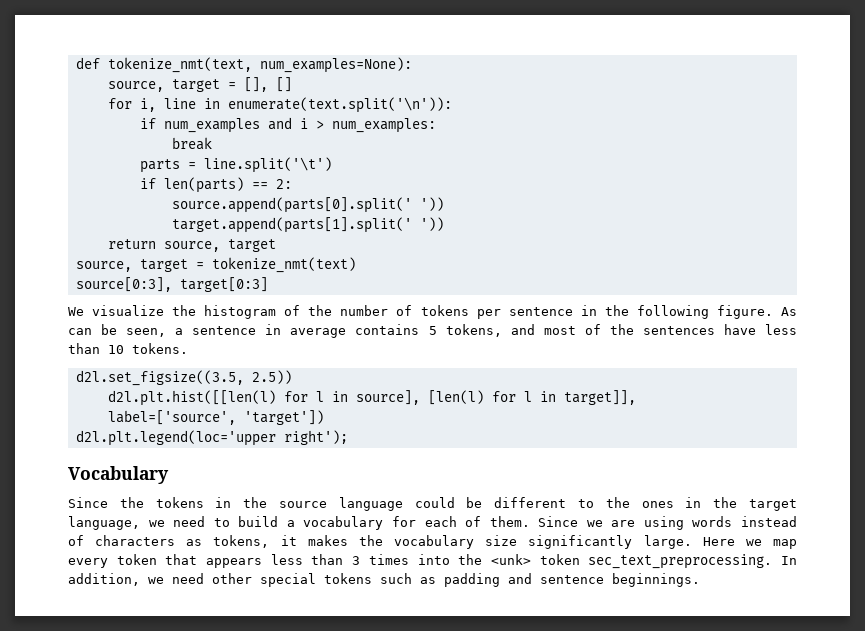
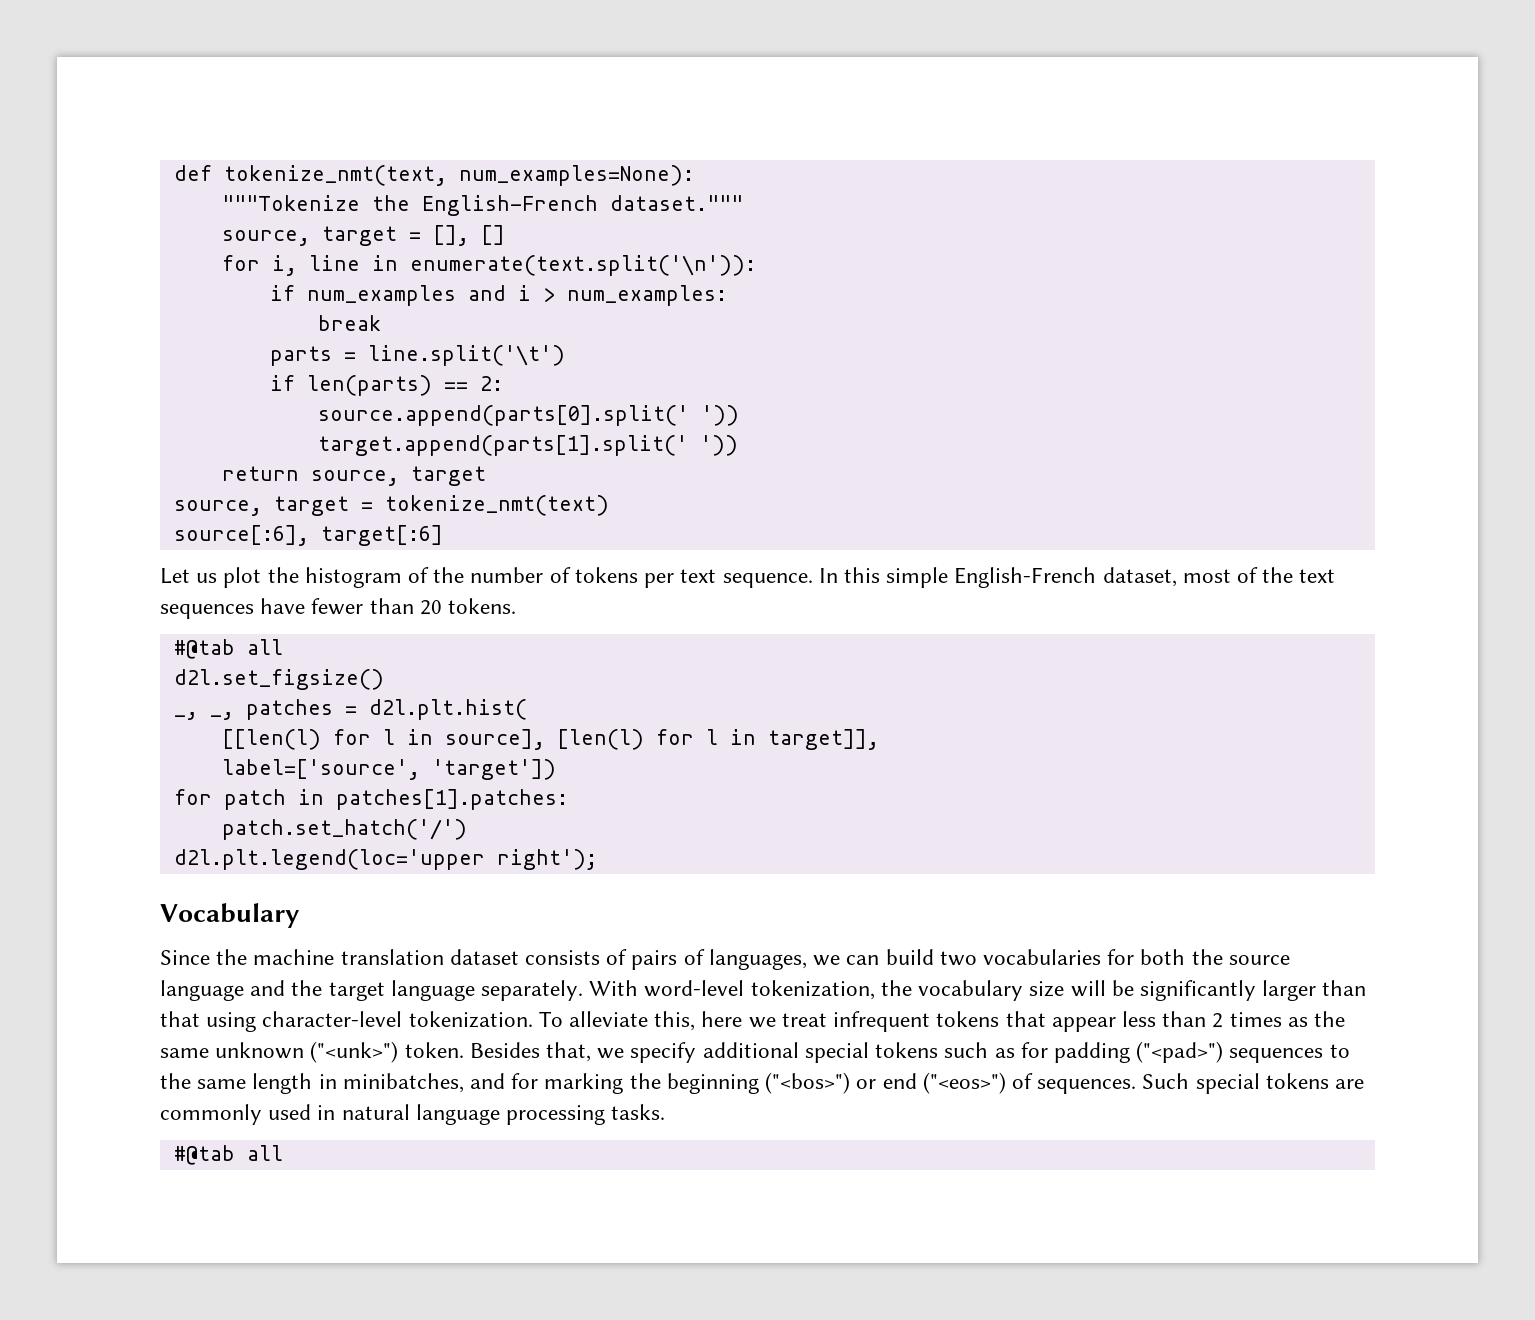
+ """Tokenize the English-French dataset."""
- source[0:3], target[0:3]
- We visualize the histogram of the number of tokens per sentence in the following figure. As can be seen, a sentence in average contains 5 tokens, and most of the sentences have less than 10 tokens.
- d2l.set_figsize((3.5, 2.5))
- d2l.plt.hist([[len(l) for l in source], [len(l) for l in target]],
+ source[:6], target[:6]
+ Let us plot the histogram of the number of tokens per text sequence. In this simple English-French dataset, most of the text sequences have fewer than 20 tokens.
+ #@tab all
+ d2l.set_figsize()
+ _, _, patches = d2l.plt.hist(
+ [[len(l) for l in source], [len(l) for l in target]],
+ for patch in patches[1].patches:
+ patch.set_hatch('/')
- Since the tokens in the source language could be different to the ones in the target language, we need to build a vocabulary for each of them. Since we are using words instead of characters as tokens, it makes the vocabulary size significantly large. Here we map every token that appears less than 3 times into the <unk> token sec_text_preprocessing. In addition, we need other special tokens such as padding and sentence beginnings.
+ Since the machine translation dataset consists of pairs of languages, we can build two vocabularies for both the source language and the target language separately. With word-level tokenization, the vocabulary size will be significantly larger than that using character-level tokenization. To alleviate this, here we treat infrequent tokens that appear less than 2 times as the same unknown ("<unk>") token. Besides that, we specify additional special tokens such as for padding ("<pad>") sequences to the same length in minibatches, and for marking the beginning ("<bos>") or end ("<eos>") of sequences. Such special tokens are commonly used in natural language processing tasks.
+ #@tab all

